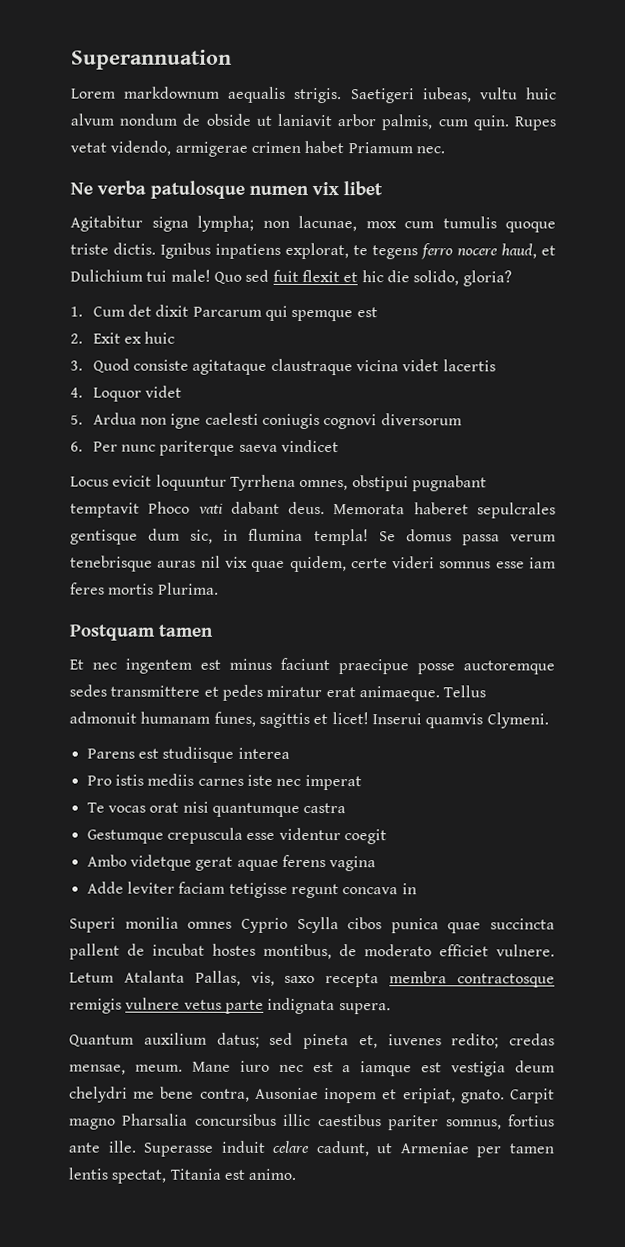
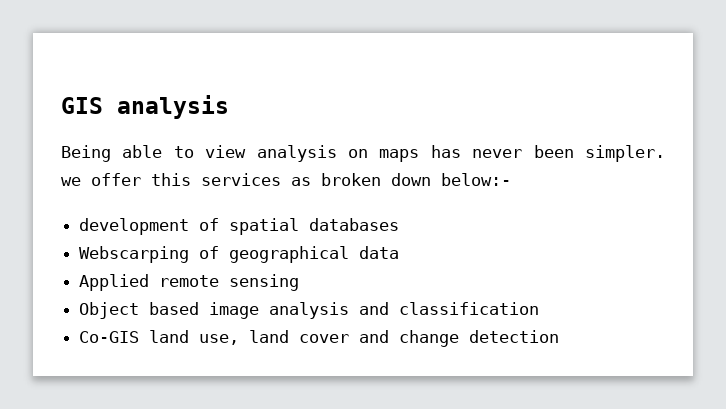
- Superannuation
- Lorem markdownum aequalis strigis. Saetigeri iubeas, vultu huic alvum nondum de obside ut laniavit arbor palmis, cum quin. Rupes vetat videndo, armigerae crimen habet Priamum nec.
- Ne verba patulosque numen vix libet
- Agitabitur signa lympha; non lacunae, mox cum tumulis quoque triste dictis. Ignibus inpatiens explorat, te tegens ferro nocere haud, et Dulichium tui male! Quo sed fuit flexit et hic die solido, gloria?
- 1. Cum det dixit Parcarum qui spemque est
- 2. Exit ex huic
- 3. Quod consiste agitataque claustraque vicina videt lacertis
- 4. Loquor videt
- 5. Ardua non igne caelesti coniugis cognovi diversorum
- 6. Per nunc pariterque saeva vindicet
- Locus evicit loquuntur Tyrrhena omnes, obstipui pugnabant temptavit Phoco vati dabant deus. Memorata haberet sepulcrales gentisque dum sic, in flumina templa! Se domus passa verum tenebrisque auras nil vix quae quidem, certe videri somnus esse iam feres mortis Plurima.
- Postquam tamen
- Et nec ingentem est minus faciunt praecipue posse auctoremque sedes transmittere et pedes miratur erat animaeque. Tellus admonuit humanam funes, sagittis et licet! Inserui quamvis Clymeni.
- Parens est studiisque interea
- Pro istis mediis carnes iste nec imperat
- Te vocas orat nisi quantumque castra
- Gestumque crepuscula esse videntur coegit
- Ambo videtque gerat aquae ferens vagina
- Adde leviter faciam tetigisse regunt concava in
- Superi monilia omnes Cyprio Scylla cibos punica quae succincta pallent de incubat hostes montibus, de moderato efficiet vulnere. Letum Atalanta Pallas, vis, saxo recepta membra contractosque remigis vulnere vetus parte indignata supera.
- Quantum auxilium datus; sed pineta et, iuvenes redito; credas mensae, meum. Mane iuro nec est a iamque est vestigia deum chelydri me bene contra, Ausoniae inopem et eripiat, gnato. Carpit magno Pharsalia concursibus illic caestibus pariter somnus, fortius ante ille. Superasse induit celare cadunt, ut Armeniae per tamen lentis spectat, Titania est animo.
+ GIS analysis
+ Being able to view analysis on maps has never been simpler. we offer this services as broken down below:-
+ development of spatial databases
+ Webscarping of geographical data
+ Applied remote sensing
+ Object based image analysis and classification
+ Co-GIS land use, land cover and change detection

